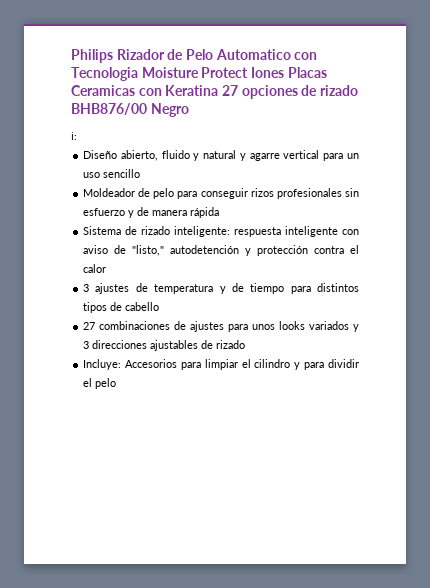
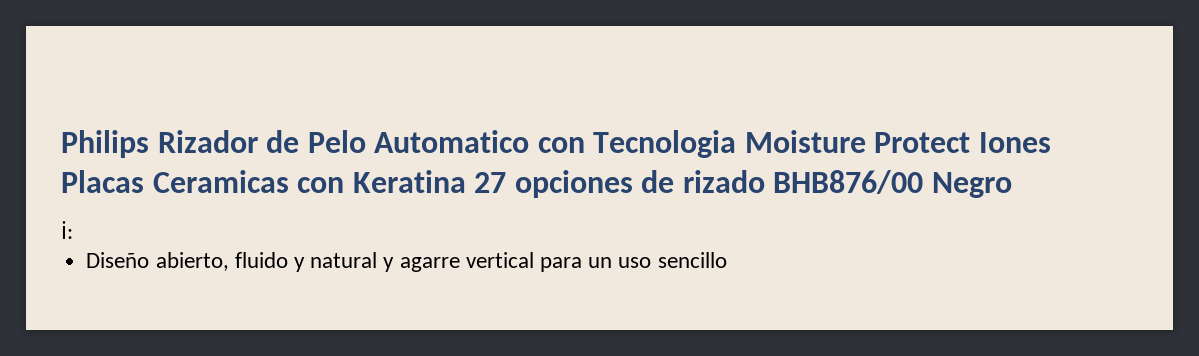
- Moldeador de pelo para conseguir rizos profesionales sin esfuerzo y de manera rápida
- Sistema de rizado inteligente: respuesta inteligente con aviso de "listo," autodetención y protección contra el calor
- 3 ajustes de temperatura y de tiempo para distintos tipos de cabello
- 27 combinaciones de ajustes para unos looks variados y 3 direcciones ajustables de rizado
- Incluye: Accesorios para limpiar el cilindro y para dividir el pelo

